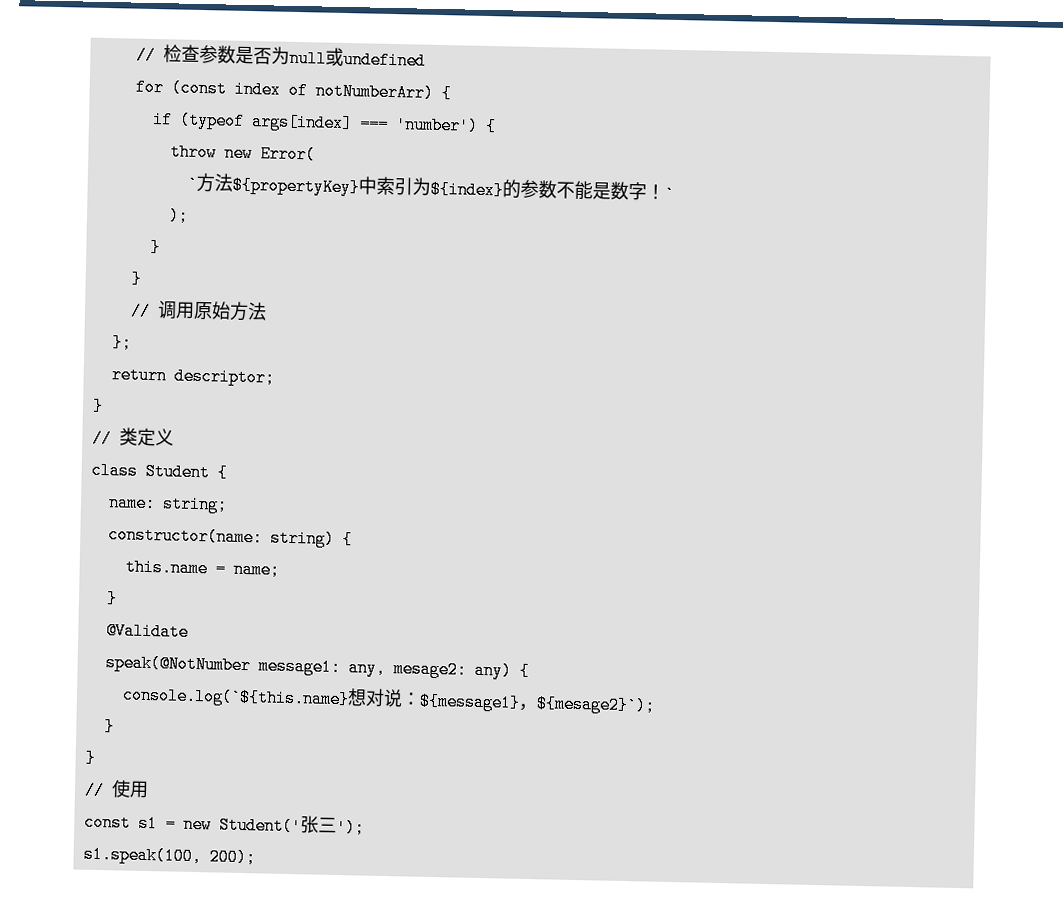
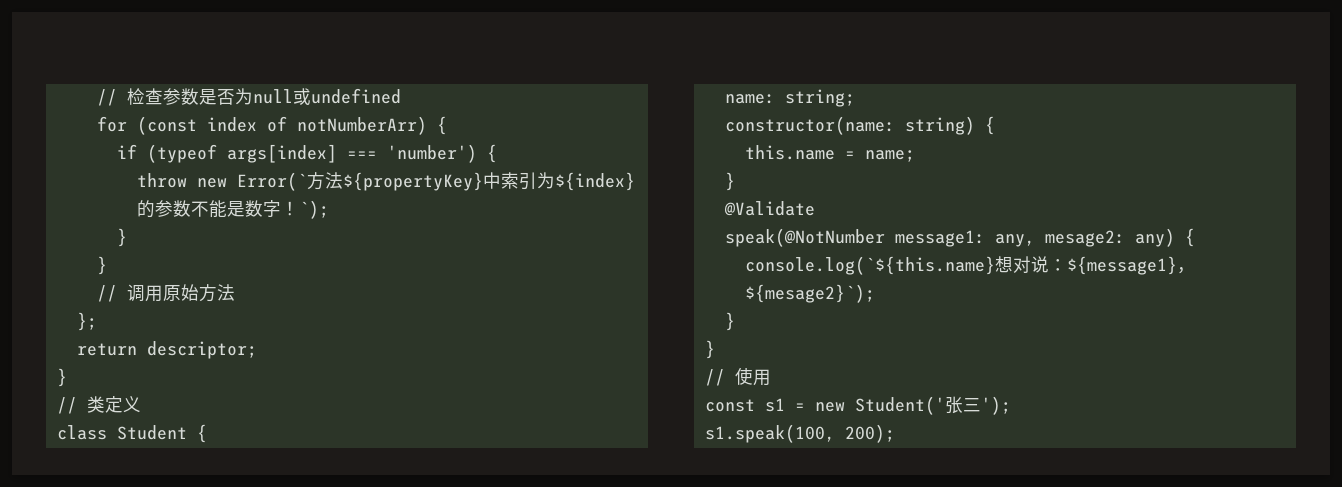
- throw new Error(
- `方法${propertyKey}中索引为${index}的参数不能是数字！`
- );
+ throw new Error(`方法${propertyKey}中索引为${index}的参数不能是数字！`);

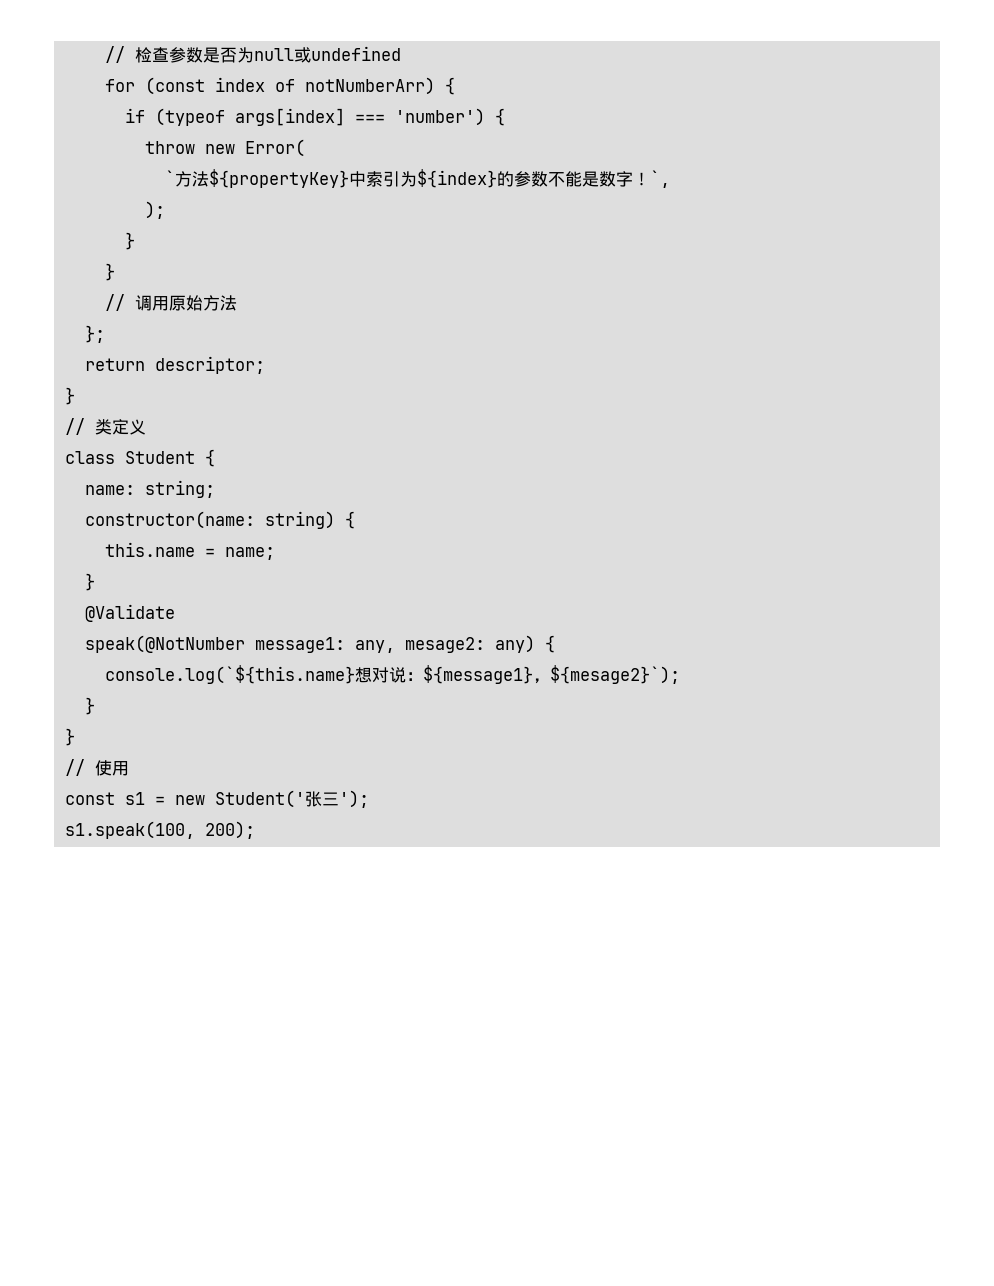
- throw new Error(`方法${propertyKey}中索引为${index}的参数不能是数字！`);
+ throw new Error(
+ `方法${propertyKey}中索引为${index}的参数不能是数字！`,
+ );

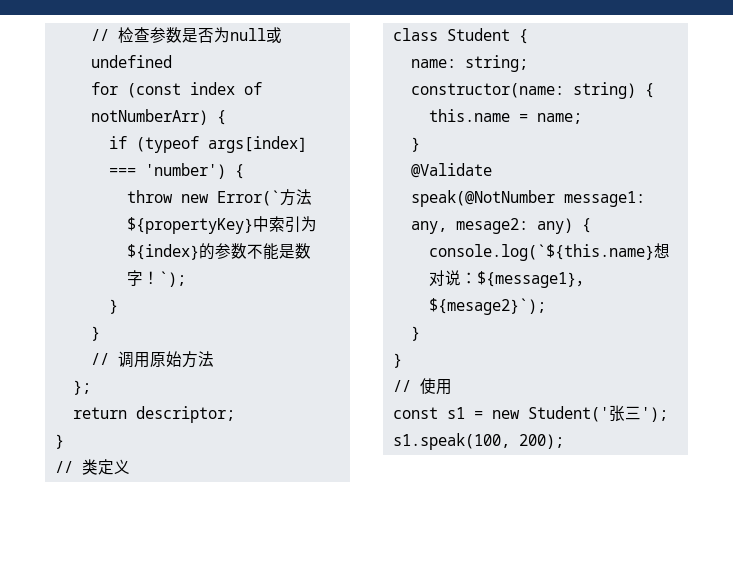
- throw new Error(
- `方法${propertyKey}中索引为${index}的参数不能是数字！`,
- );
+ throw new Error(`方法${propertyKey}中索引为${index}的参数不能是数字！`);

